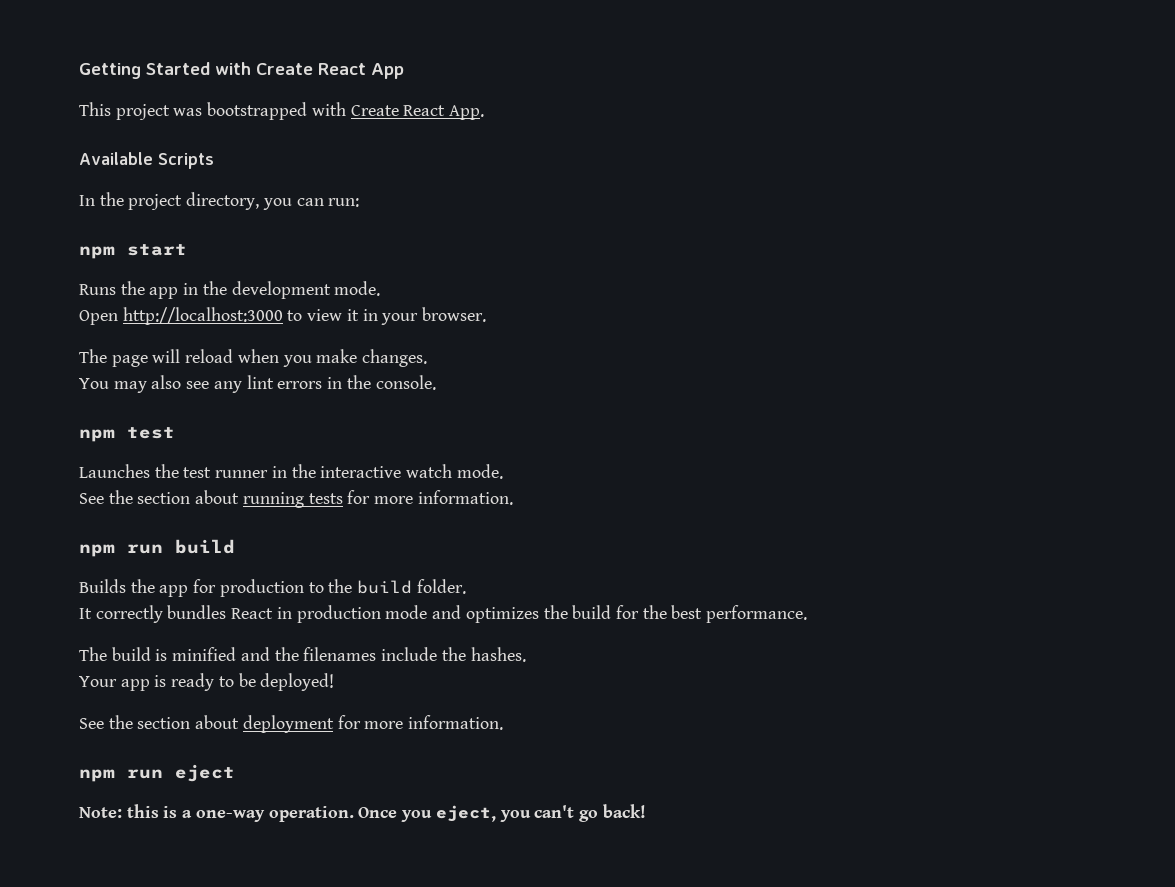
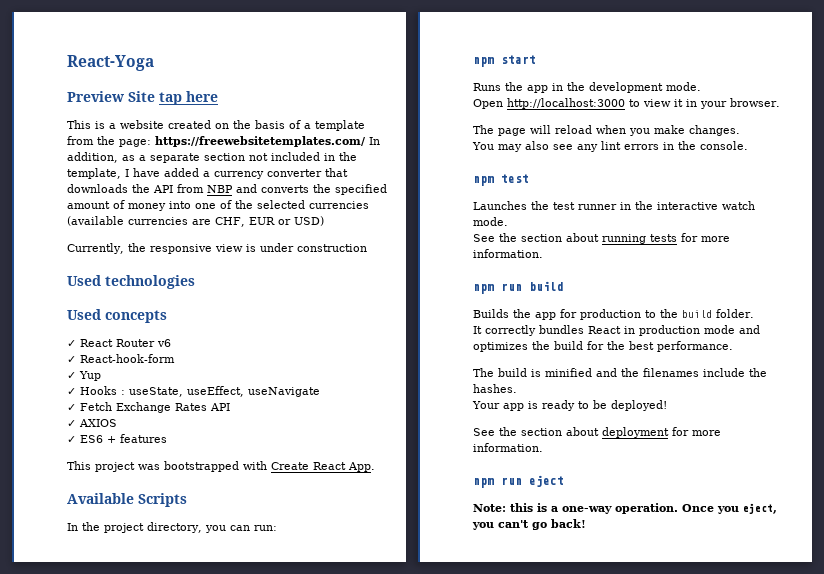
- Getting Started with Create React App
+ React-Yoga
+ Preview Site tap here
+ This is a website created on the basis of a template from the page: https://freewebsitetemplates.com/ In addition, as a separate section not included in the template, I have added a currency converter that downloads the API from NBP and converts the specified amount of money into one of the selected currencies (available currencies are CHF, EUR or USD)
+ Currently, the responsive view is under construction
+ Used technologies
+ Used concepts
+ ✓ React Router v6
+ ✓ React-hook-form
+ ✓ Yup
+ ✓ Hooks : useState, useEffect, useNavigate
+ ✓ Fetch Exchange Rates API
+ ✓ AXIOS
+ ✓ ES6 + features

